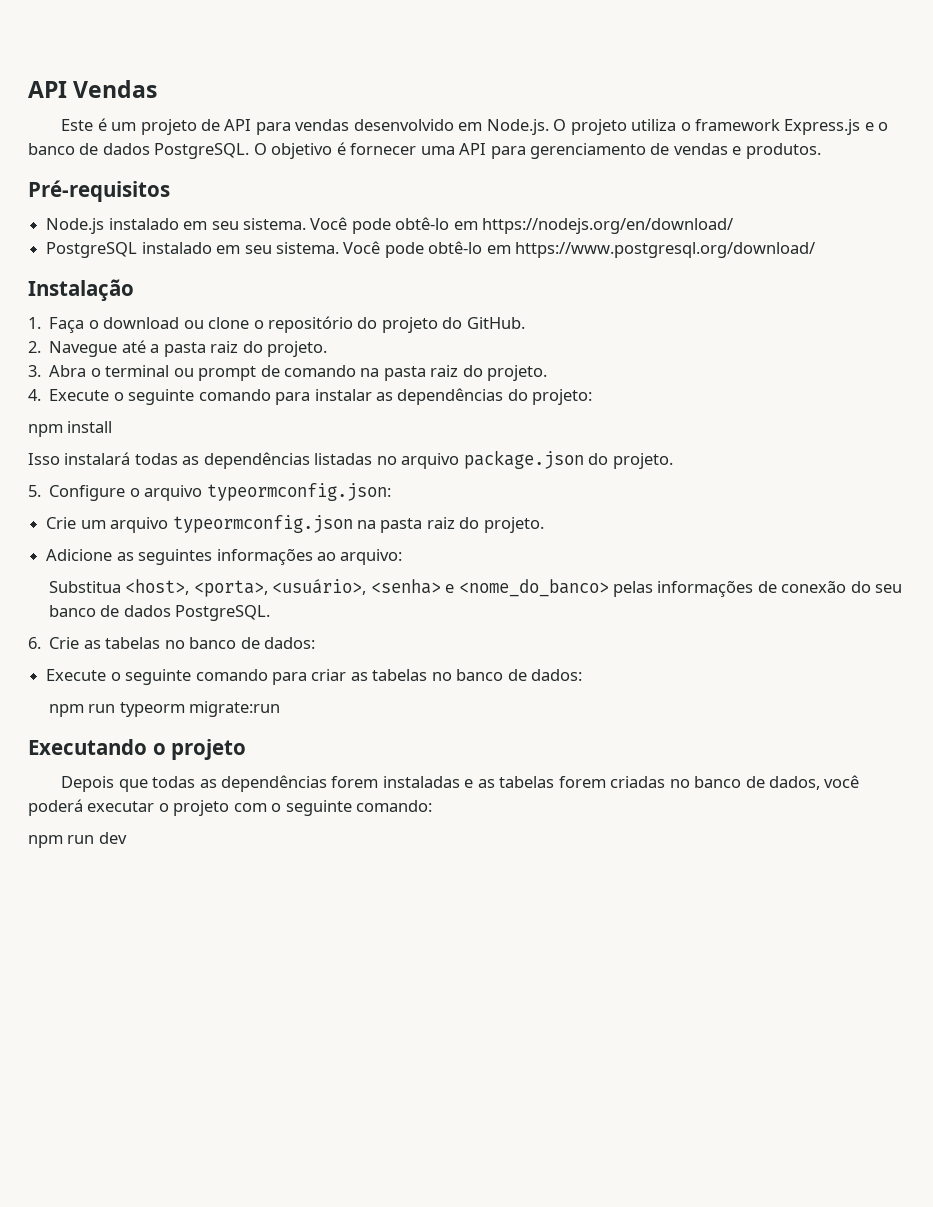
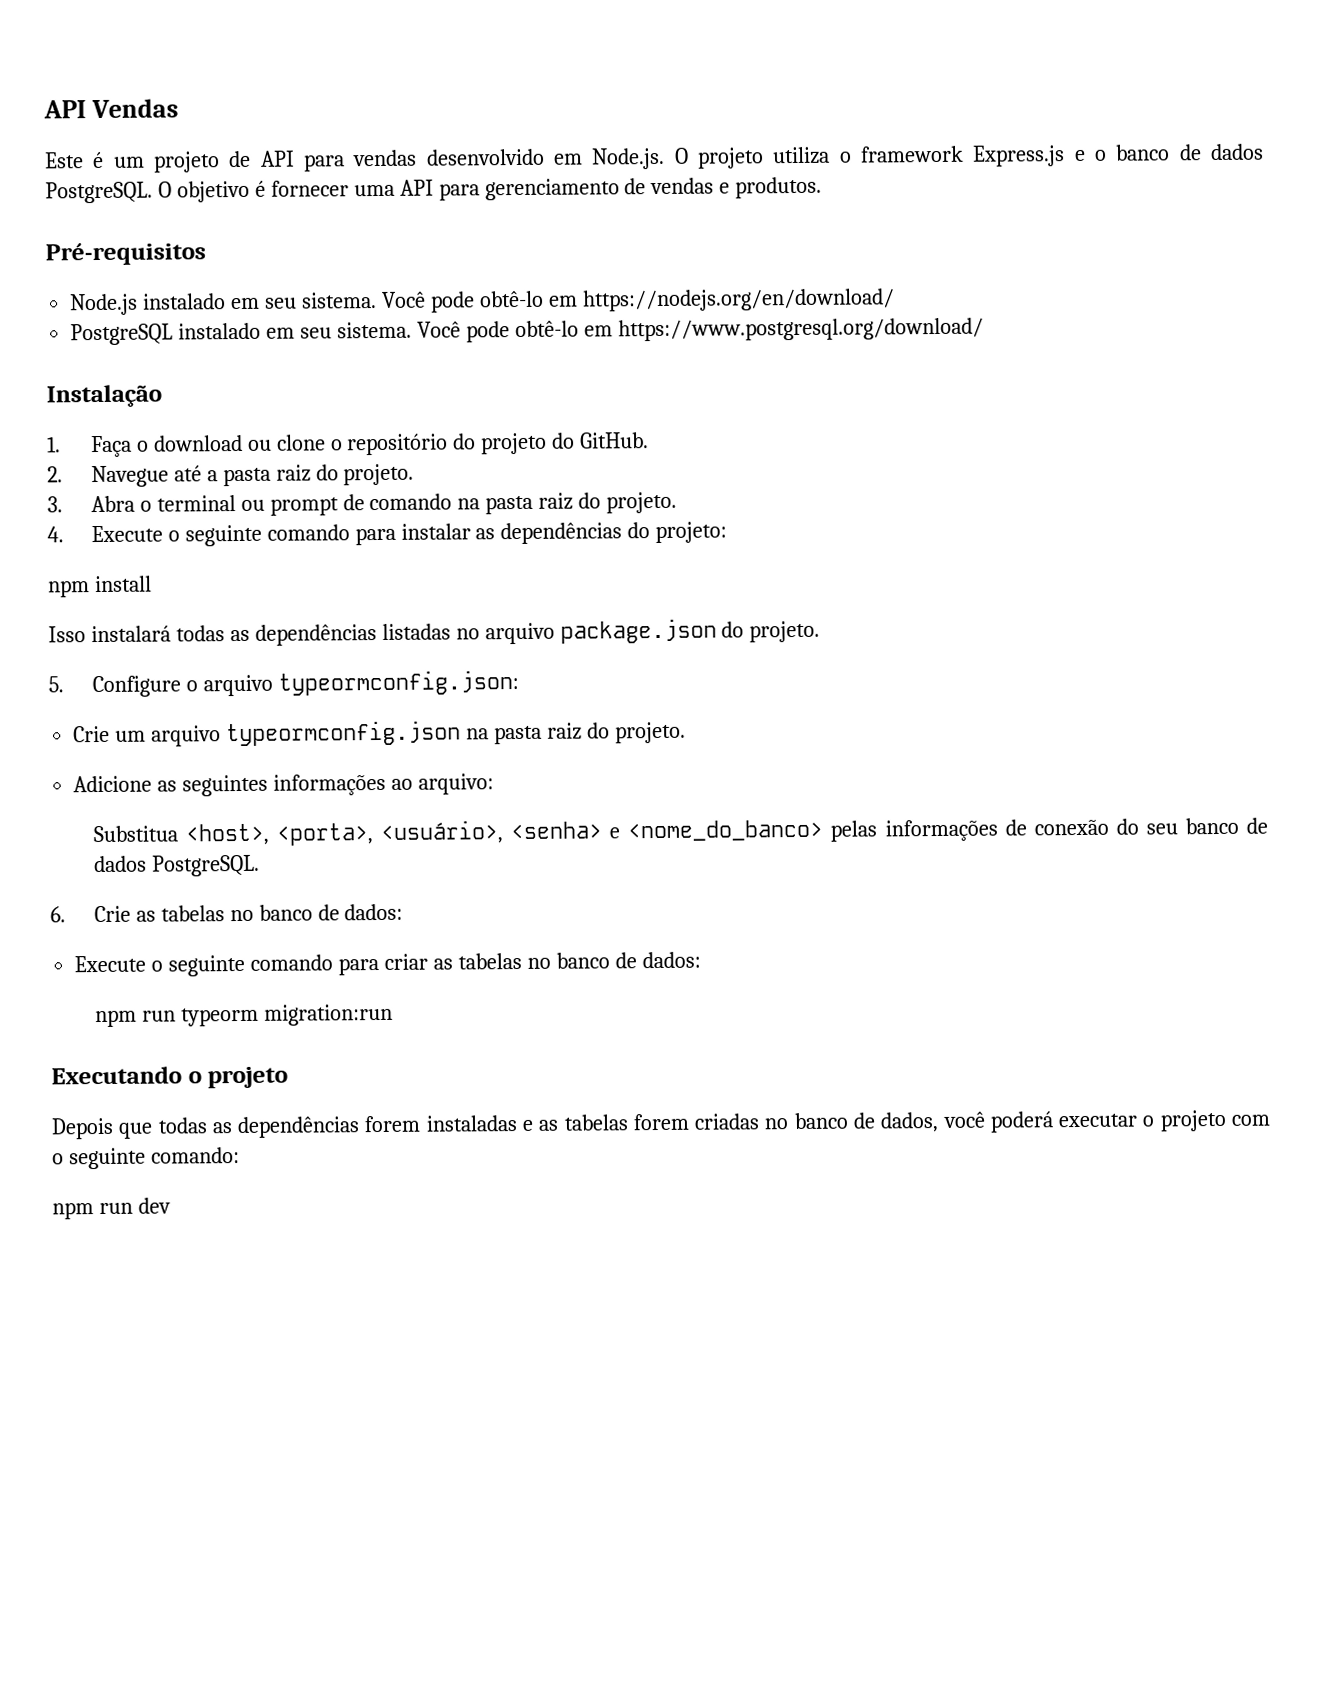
- npm run typeorm migrate:run
+ npm run typeorm migration:run

